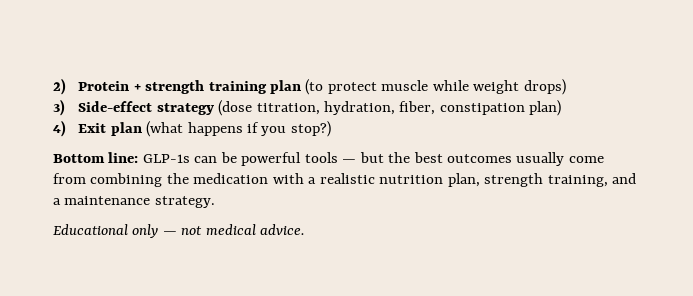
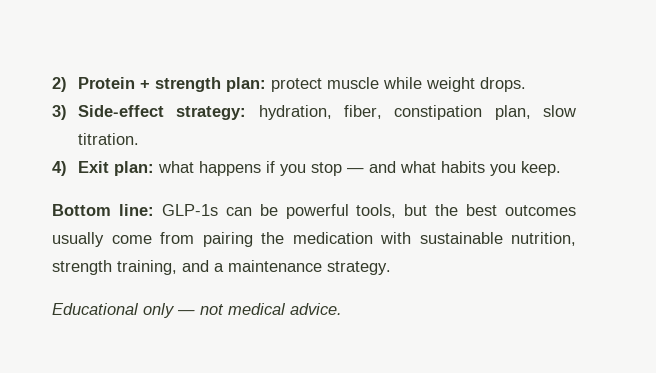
- 2) Protein + strength training plan (to protect muscle while weight drops)
+ 2) Protein + strength plan: protect muscle while weight drops.
- 3) Side-effect strategy (dose titration, hydration, fiber, constipation plan)
+ 3) Side-effect strategy: hydration, fiber, constipation plan, slow titration.
- 4) Exit plan (what happens if you stop?)
+ 4) Exit plan: what happens if you stop — and what habits you keep.
- Bottom line: GLP-1s can be powerful tools — but the best outcomes usually come from combining the medication with a realistic nutrition plan, strength training, and a maintenance strategy.
+ Bottom line: GLP-1s can be powerful tools, but the best outcomes usually come from pairing the medication with sustainable nutrition, strength training, and a maintenance strategy.

